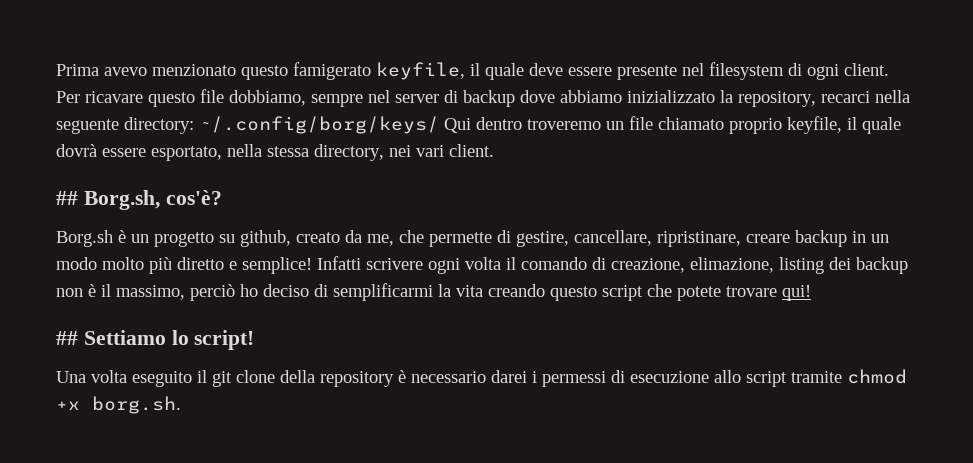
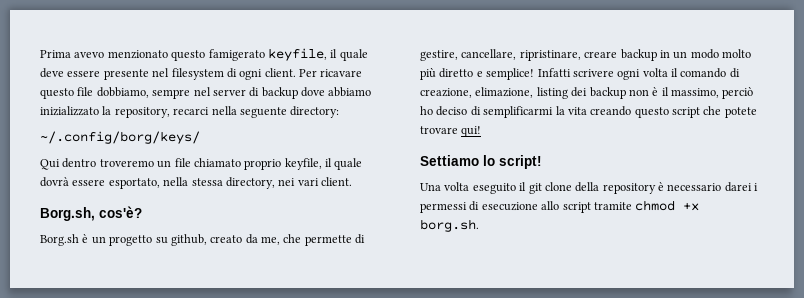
- Per ricavare questo file dobbiamo, sempre nel server di backup dove abbiamo inizializzato la repository, recarci nella seguente directory: ~/.config/borg/keys/ Qui dentro troveremo un file chiamato proprio keyfile, il quale dovrà essere esportato, nella stessa directory, nei vari client.
+ Per ricavare questo file dobbiamo, sempre nel server di backup dove abbiamo inizializzato la repository, recarci nella seguente directory:
+ ~/.config/borg/keys/
+ Qui dentro troveremo un file chiamato proprio keyfile, il quale dovrà essere esportato, nella stessa directory, nei vari client.
- ## Borg.sh, cos'è?
+ Borg.sh, cos'è?
- ## Settiamo lo script!
+ Settiamo lo script!

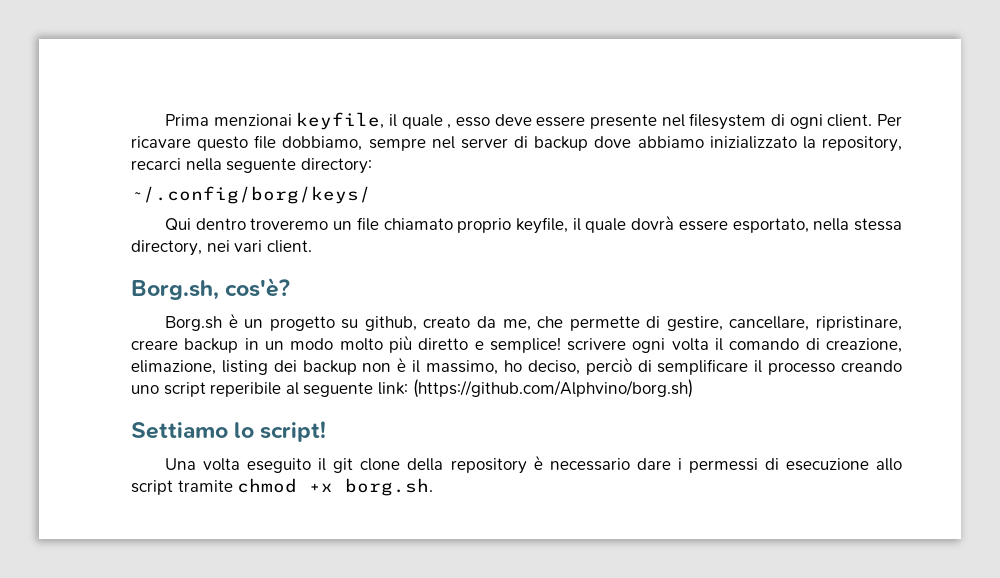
- Prima avevo menzionato questo famigerato keyfile, il quale deve essere presente nel filesystem di ogni client.
+ Prima menzionai keyfile, il quale , esso deve essere presente nel filesystem di ogni client.
- Borg.sh è un progetto su github, creato da me, che permette di gestire, cancellare, ripristinare, creare backup in un modo molto più diretto e semplice! Infatti scrivere ogni volta il comando di creazione, elimazione, listing dei backup non è il massimo, perciò ho deciso di semplificarmi la vita creando questo script che potete trovare qui!
+ Borg.sh è un progetto su github, creato da me, che permette di gestire, cancellare, ripristinare, creare backup in un modo molto più diretto e semplice! scrivere ogni volta il comando di creazione, elimazione, listing dei backup non è il massimo, ho deciso, perciò di semplificare il processo creando uno script reperibile al seguente link: (https://github.com/Alphvino/borg.sh)
- Una volta eseguito il git clone della repository è necessario darei i permessi di esecuzione allo script tramite chmod +x borg.sh.
+ Una volta eseguito il git clone della repository è necessario dare i permessi di esecuzione allo script tramite chmod +x borg.sh.

